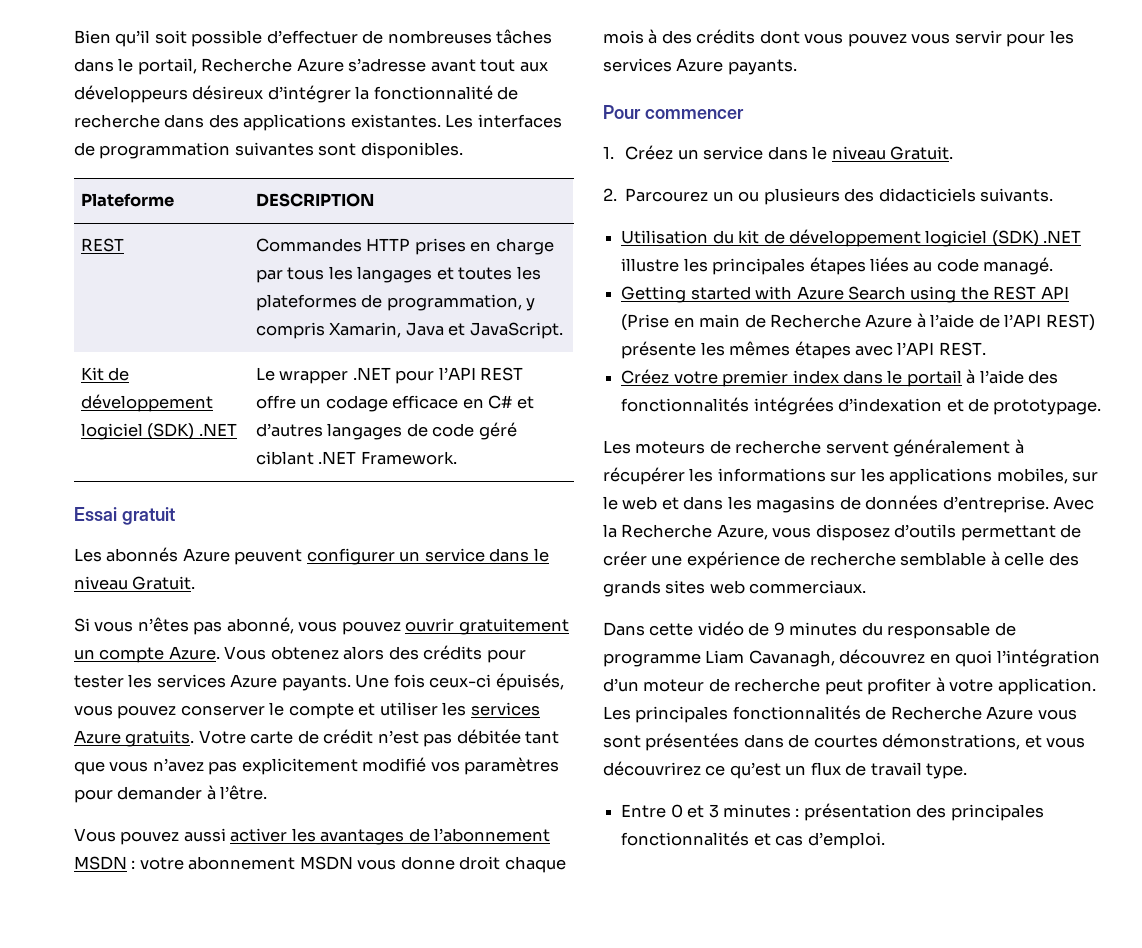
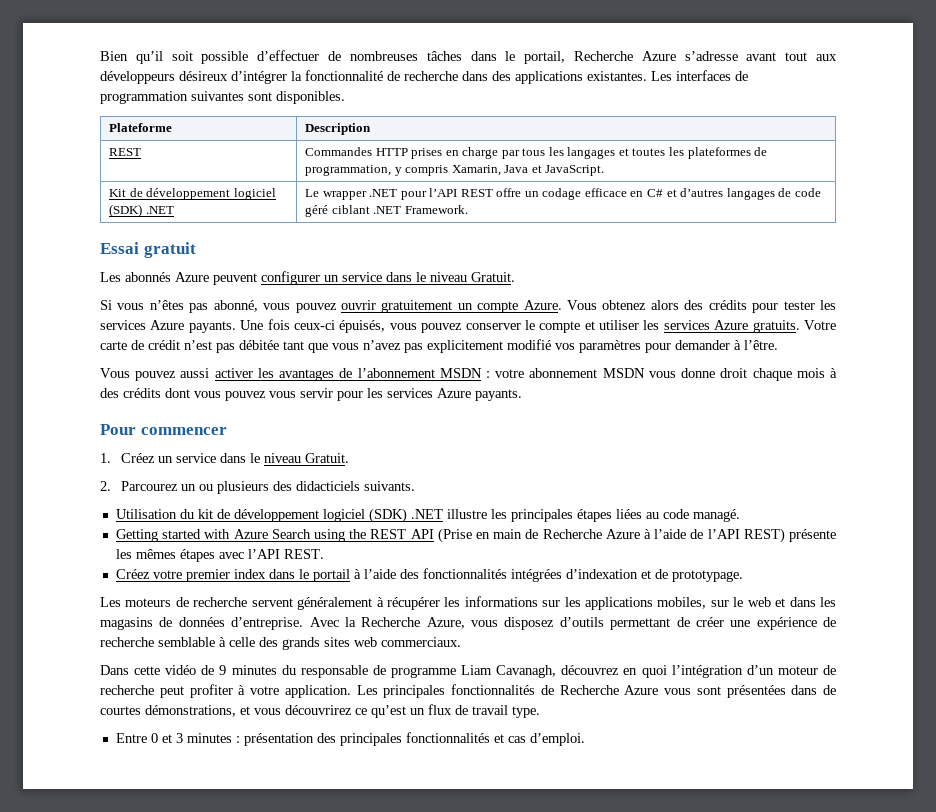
- Plateforme | DESCRIPTION
+ Plateforme | Description

